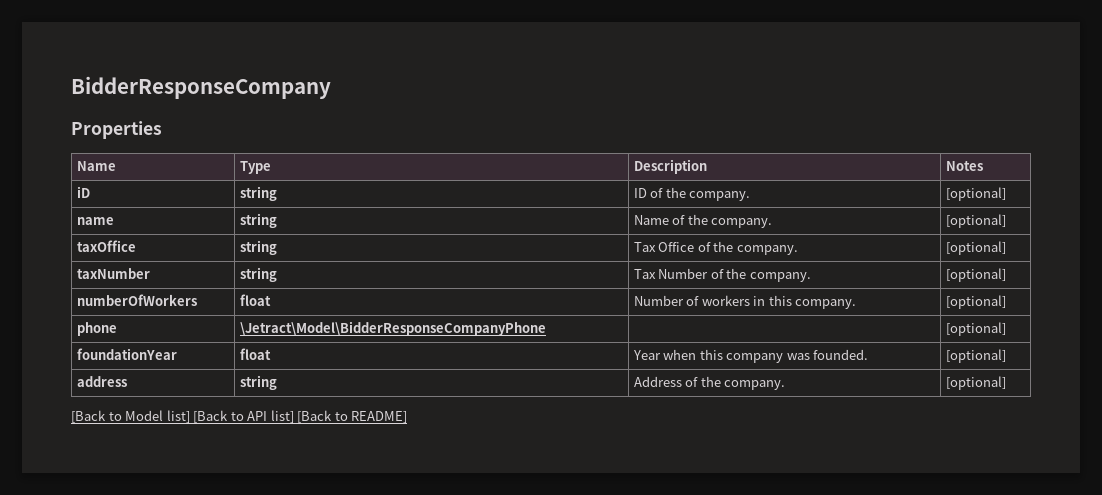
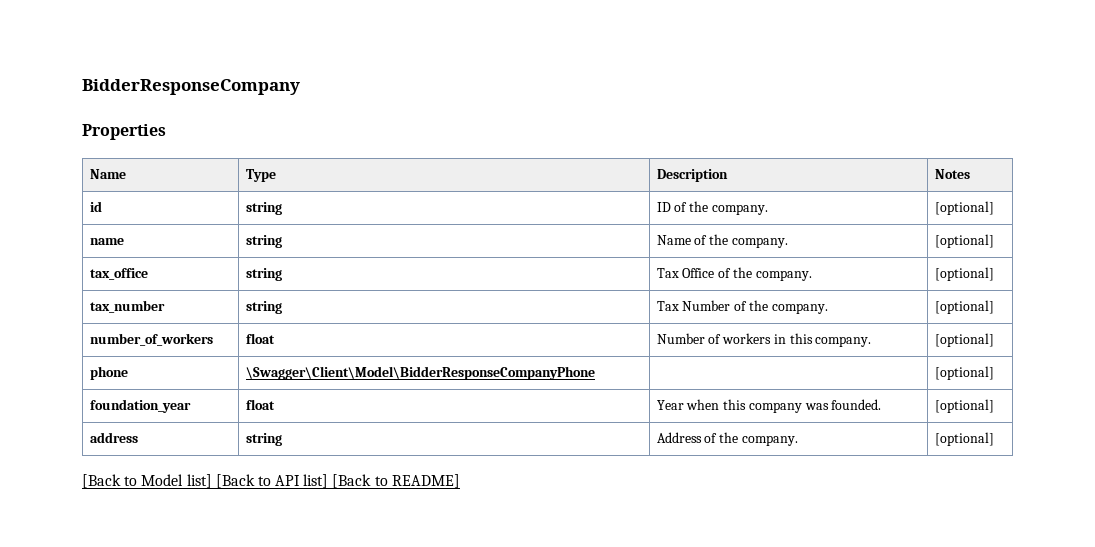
- iD | string | ID of the company. | [optional]
+ id | string | ID of the company. | [optional]
- taxOffice | string | Tax Office of the company. | [optional]
+ tax_office | string | Tax Office of the company. | [optional]
- taxNumber | string | Tax Number of the company. | [optional]
+ tax_number | string | Tax Number of the company. | [optional]
- numberOfWorkers | float | Number of workers in this company. | [optional]
+ number_of_workers | float | Number of workers in this company. | [optional]
- phone | \Jetract\Model\BidderResponseCompanyPhone | | [optional]
- foundationYear | float | Year when this company was founded. | [optional]
+ phone | \Swagger\Client\Model\BidderResponseCompanyPhone | | [optional]
+ foundation_year | float | Year when this company was founded. | [optional]

